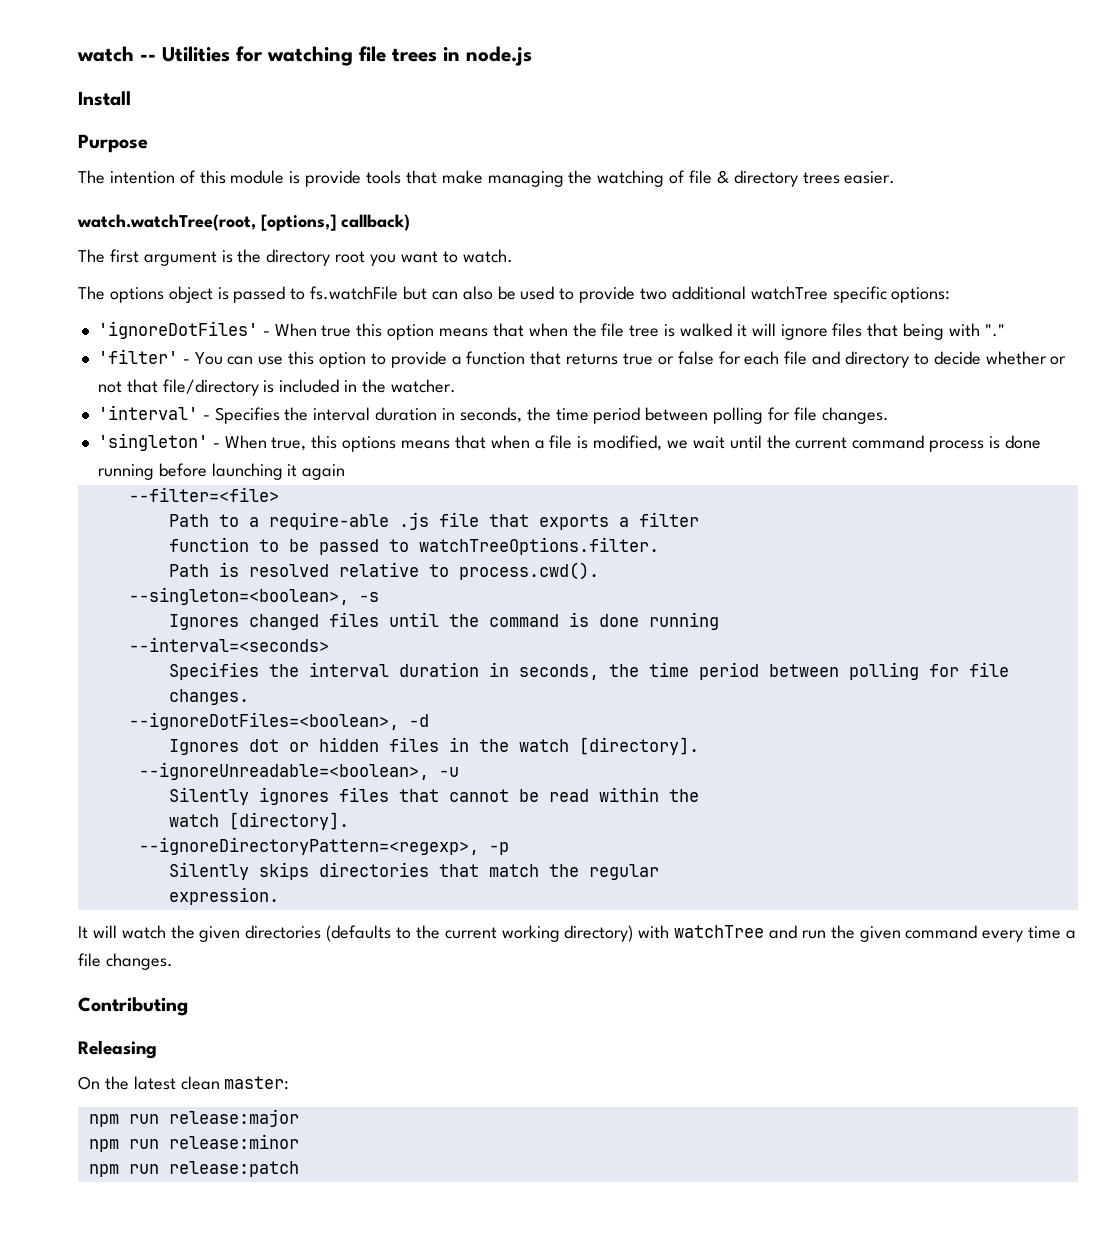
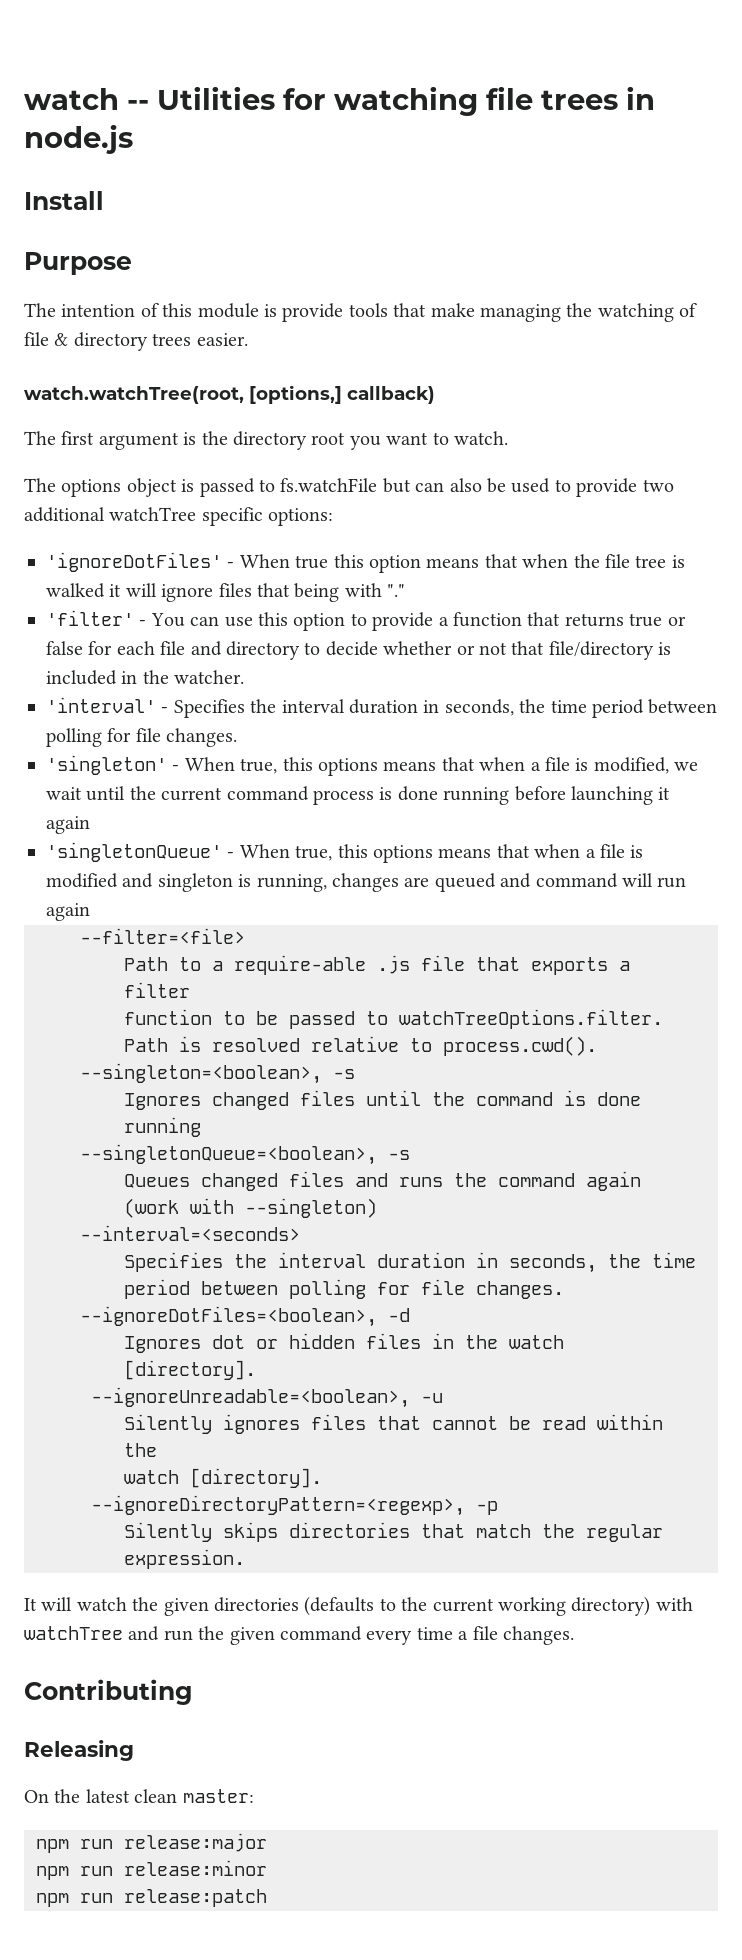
+ 'singletonQueue' - When true, this options means that when a file is modified and singleton is running, changes are queued and command will run again
+ --singletonQueue=<boolean>, -s
+ Queues changed files and runs the command again (work with --singleton)

